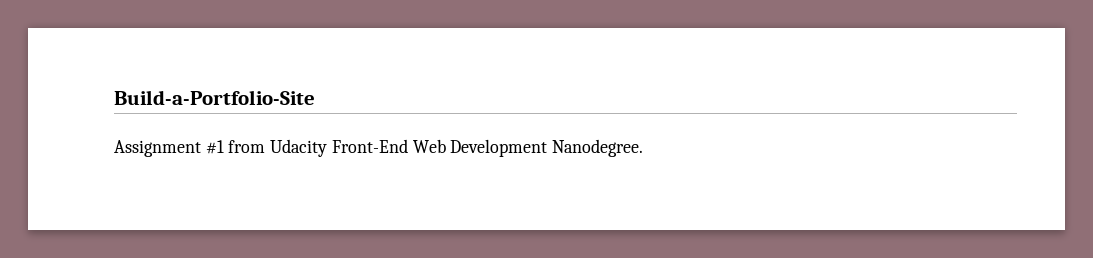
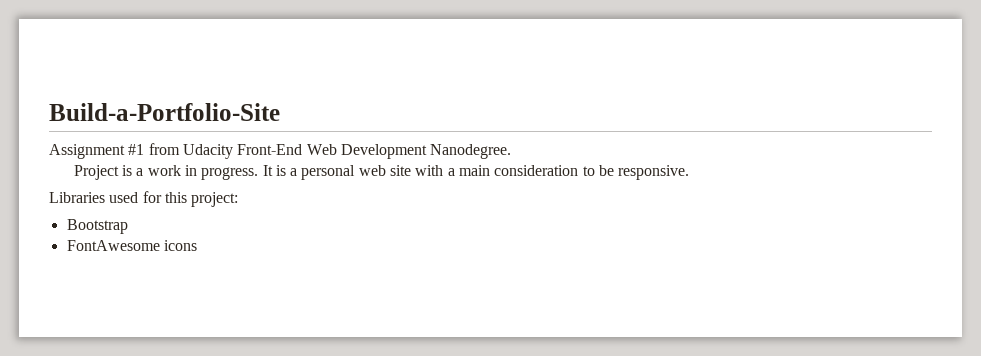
+ Project is a work in progress. It is a personal web site with a main consideration to be responsive.
+ Libraries used for this project:
+ Bootstrap
+ FontAwesome icons

